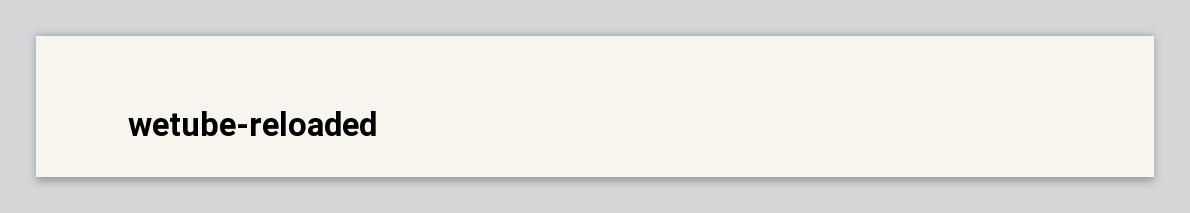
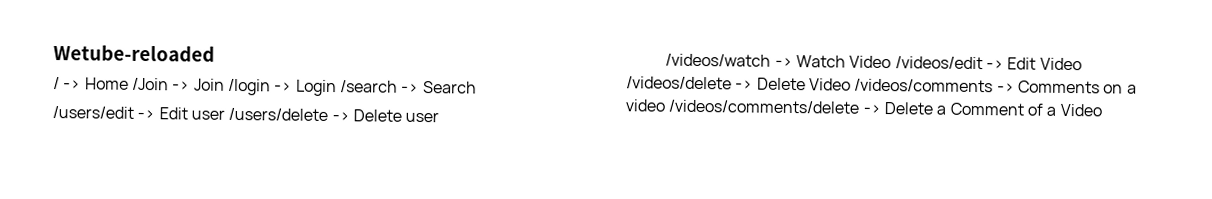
- wetube-reloaded
+ Wetube-reloaded
+ / -> Home /Join -> Join /login -> Login /search -> Search
+ /users/edit -> Edit user /users/delete -> Delete user
+ /videos/watch -> Watch Video /videos/edit -> Edit Video /videos/delete -> Delete Video /videos/comments -> Comments on a video /videos/comments/delete -> Delete a Comment of a Video

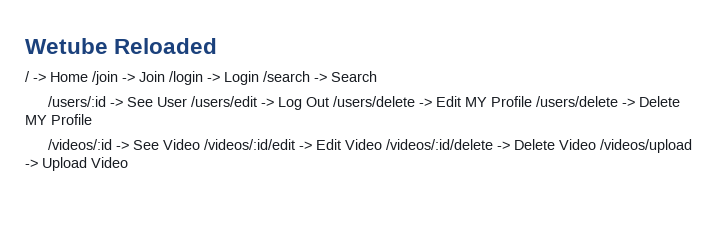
- Wetube-reloaded
+ Wetube Reloaded
- / -> Home /Join -> Join /login -> Login /search -> Search
+ / -> Home /join -> Join /login -> Login /search -> Search
- /users/edit -> Edit user /users/delete -> Delete user
- /videos/watch -> Watch Video /videos/edit -> Edit Video /videos/delete -> Delete Video /videos/comments -> Comments on a video /videos/comments/delete -> Delete a Comment of a Video
+ /users/:id -> See User /users/edit -> Log Out /users/delete -> Edit MY Profile /users/delete -> Delete MY Profile
+ /videos/:id -> See Video /videos/:id/edit -> Edit Video /videos/:id/delete -> Delete Video /videos/upload -> Upload Video

